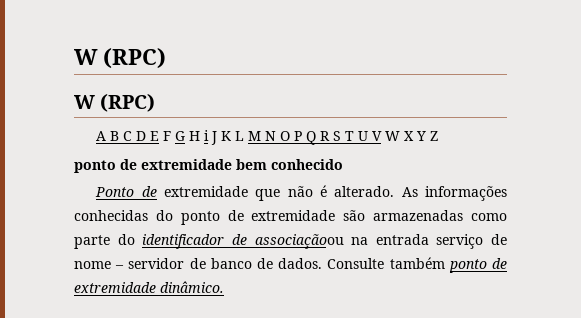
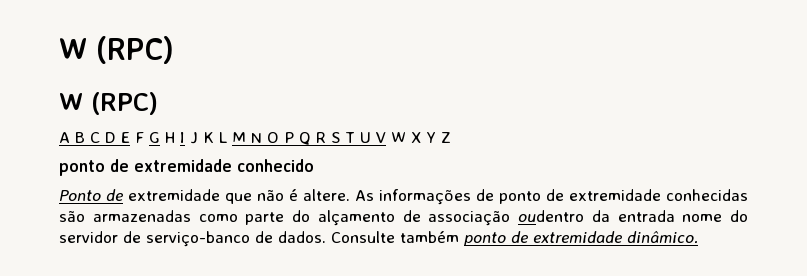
- A B C D E F G H i J K L M N O P Q R S T U V W X Y Z
+ A B C D E F G H I J K L M N O P Q R S T U V W X Y Z
- ponto de extremidade bem conhecido
+ ponto de extremidade conhecido
- Ponto de extremidade que não é alterado.
+ Ponto de extremidade que não é altere.
- As informações conhecidas do ponto de extremidade são armazenadas como parte do identificador de associaçãoou na entrada serviço de nome – servidor de banco de dados.
+ As informações de ponto de extremidade conhecidas são armazenadas como parte do alçamento de associação oudentro da entrada nome do servidor de serviço-banco de dados.

